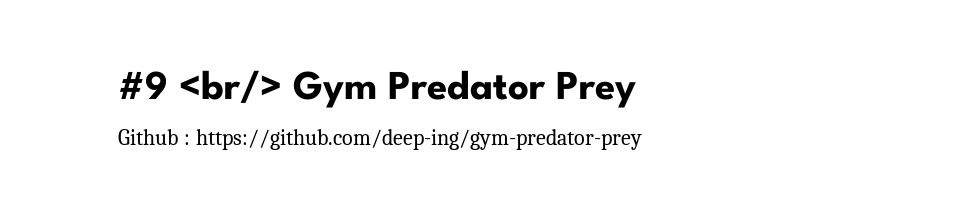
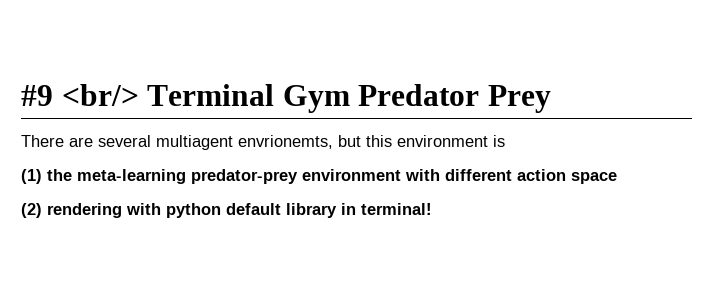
- #9 <br/> Gym Predator Prey
+ #9 <br/> Terminal Gym Predator Prey
- Github : https://github.com/deep-ing/gym-predator-prey
+ There are several multiagent envrionemts, but this environment is
+ (1) the meta-learning predator-prey environment with different action space
+ (2) rendering with python default library in terminal!

